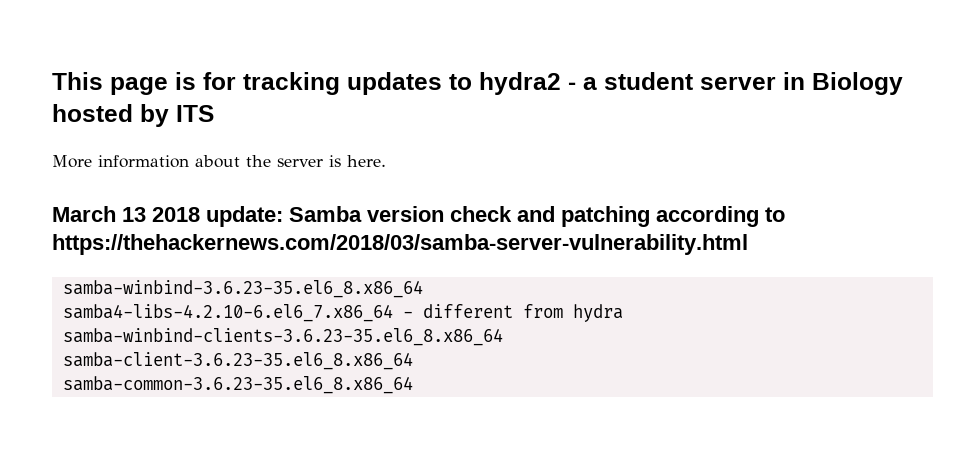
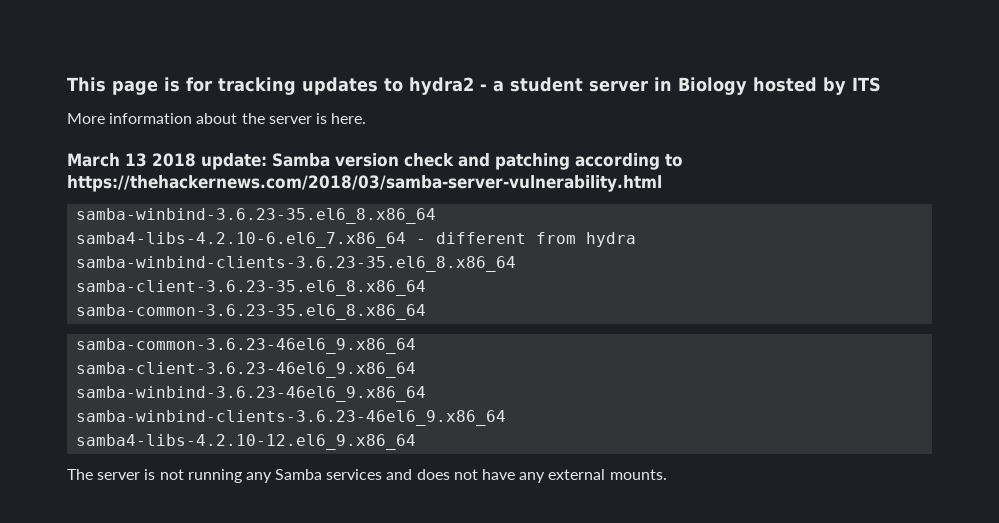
+ samba-common-3.6.23-46el6_9.x86_64
+ samba-client-3.6.23-46el6_9.x86_64
+ samba-winbind-3.6.23-46el6_9.x86_64
+ samba-winbind-clients-3.6.23-46el6_9.x86_64
+ samba4-libs-4.2.10-12.el6_9.x86_64
+ The server is not running any Samba services and does not have any external mounts.

